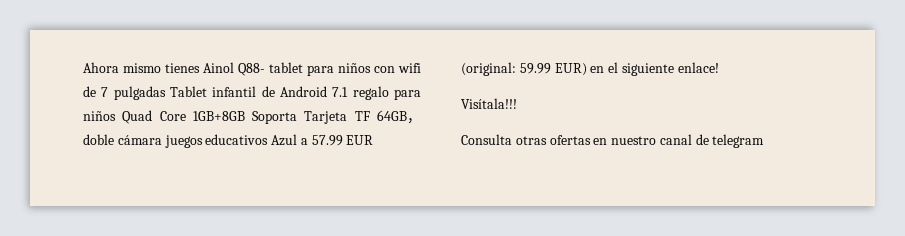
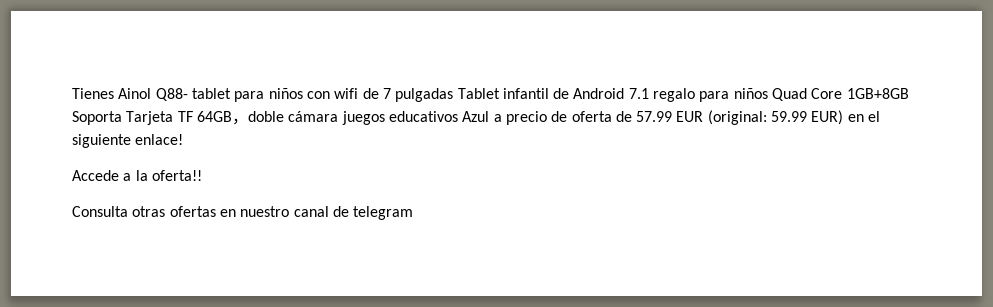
- Ahora mismo tienes Ainol Q88- tablet para niños con wifi de 7 pulgadas Tablet infantil de Android 7.1 regalo para niños Quad Core 1GB+8GB Soporta Tarjeta TF 64GB，doble cámara juegos educativos Azul a 57.99 EUR (original: 59.99 EUR) en el siguiente enlace!
+ Tienes Ainol Q88- tablet para niños con wifi de 7 pulgadas Tablet infantil de Android 7.1 regalo para niños Quad Core 1GB+8GB Soporta Tarjeta TF 64GB，doble cámara juegos educativos Azul a precio de oferta de 57.99 EUR (original: 59.99 EUR) en el siguiente enlace!
- Visítala!!!
+ Accede a la oferta!!

